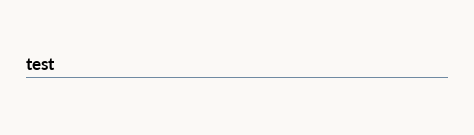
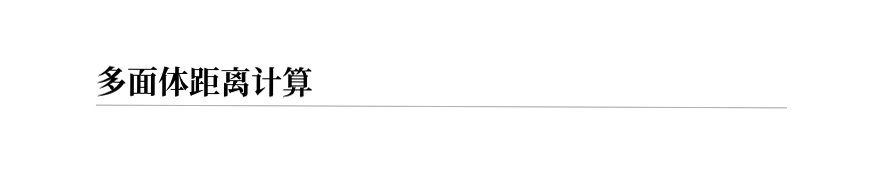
- test
+ 多面体距离计算

